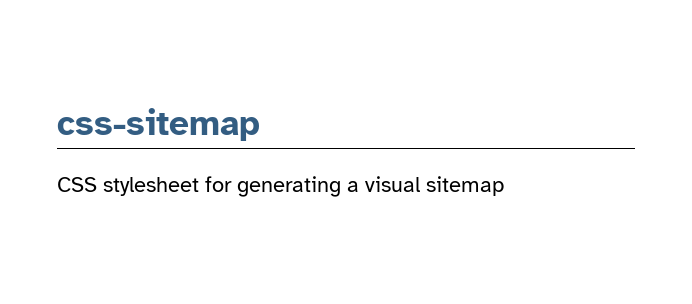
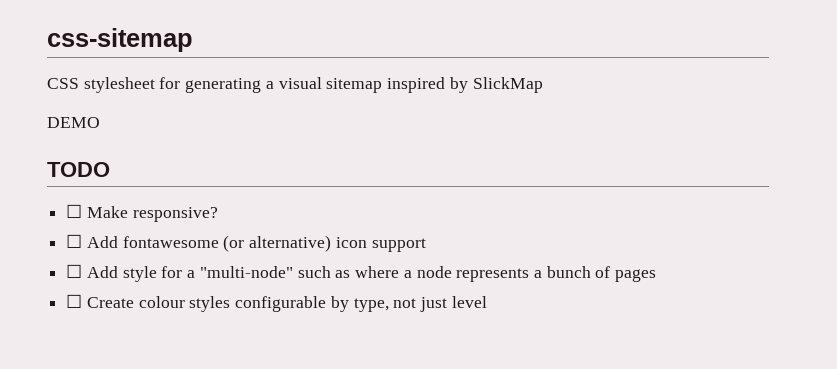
- CSS stylesheet for generating a visual sitemap
+ CSS stylesheet for generating a visual sitemap inspired by SlickMap
+ DEMO
+ TODO
+ ☐ Make responsive?
+ ☐ Add fontawesome (or alternative) icon support
+ ☐ Add style for a "multi-node" such as where a node represents a bunch of pages
+ ☐ Create colour styles configurable by type, not just level

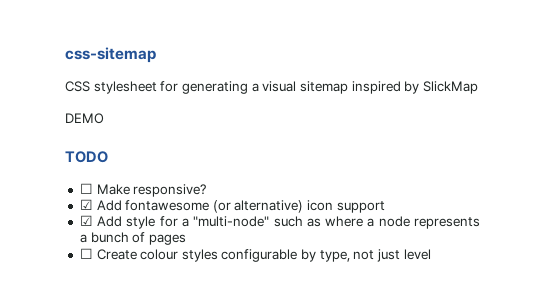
- ☐ Add fontawesome (or alternative) icon support
+ ☑ Add fontawesome (or alternative) icon support
- ☐ Add style for a "multi-node" such as where a node represents a bunch of pages
+ ☑ Add style for a "multi-node" such as where a node represents a bunch of pages

